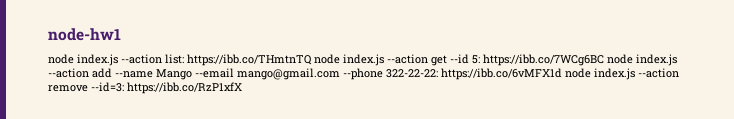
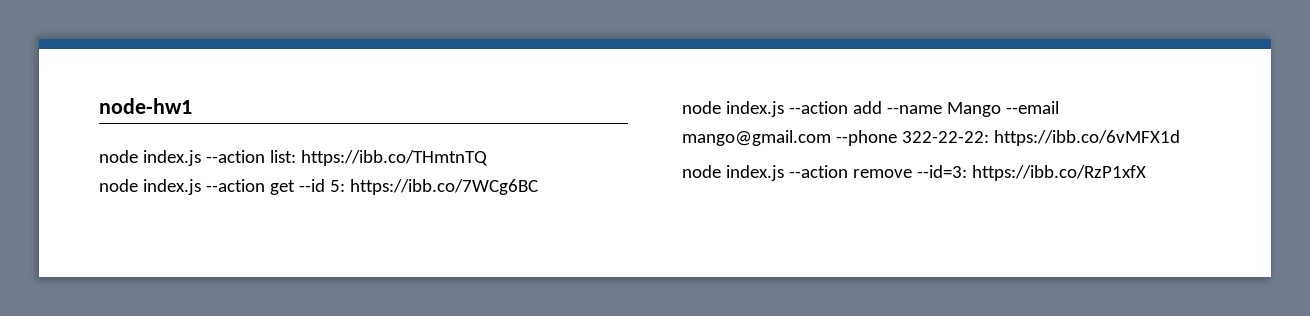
- node index.js --action list: https://ibb.co/THmtnTQ node index.js --action get --id 5: https://ibb.co/7WCg6BC node index.js --action add --name Mango --email mango@gmail.com --phone 322-22-22: https://ibb.co/6vMFX1d node index.js --action remove --id=3: https://ibb.co/RzP1xfX
+ node index.js --action list: https://ibb.co/THmtnTQ
+ node index.js --action get --id 5: https://ibb.co/7WCg6BC
+ node index.js --action add --name Mango --email mango@gmail.com --phone 322-22-22: https://ibb.co/6vMFX1d
+ node index.js --action remove --id=3: https://ibb.co/RzP1xfX

